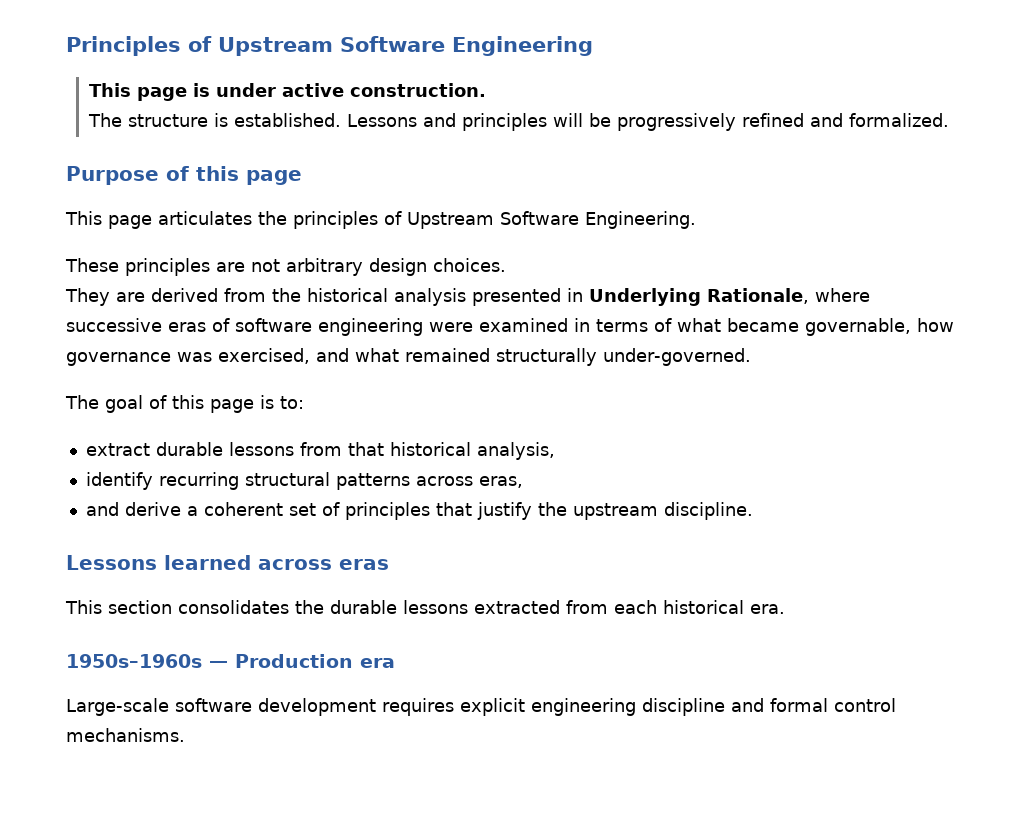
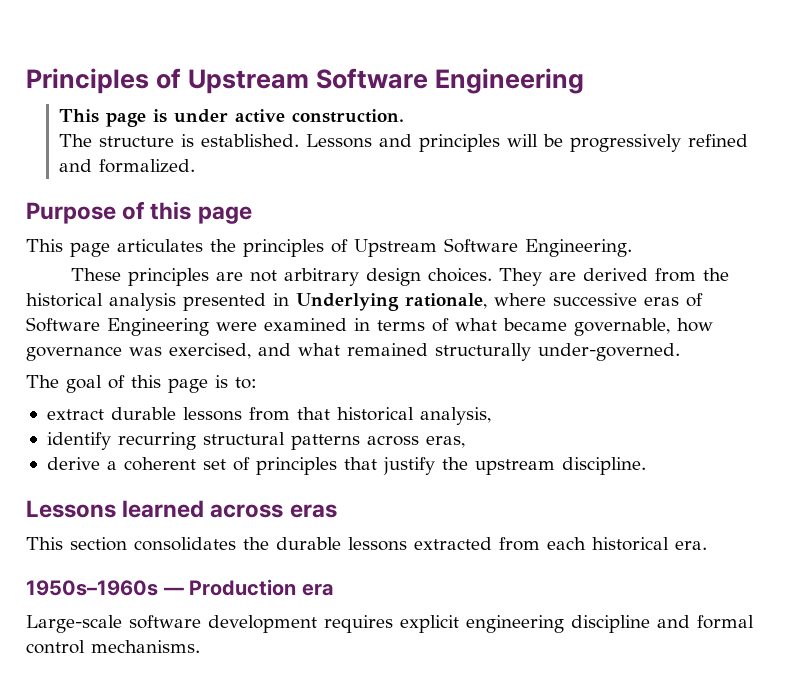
- These principles are not arbitrary design choices.
- They are derived from the historical analysis presented in Underlying Rationale, where successive eras of software engineering were examined in terms of what became governable, how governance was exercised, and what remained structurally under-governed.
+ These principles are not arbitrary design choices. They are derived from the historical analysis presented in Underlying rationale, where successive eras of Software Engineering were examined in terms of what became governable, how governance was exercised, and what remained structurally under-governed.
- and derive a coherent set of principles that justify the upstream discipline.
+ derive a coherent set of principles that justify the upstream discipline.

